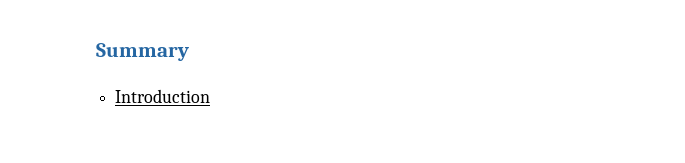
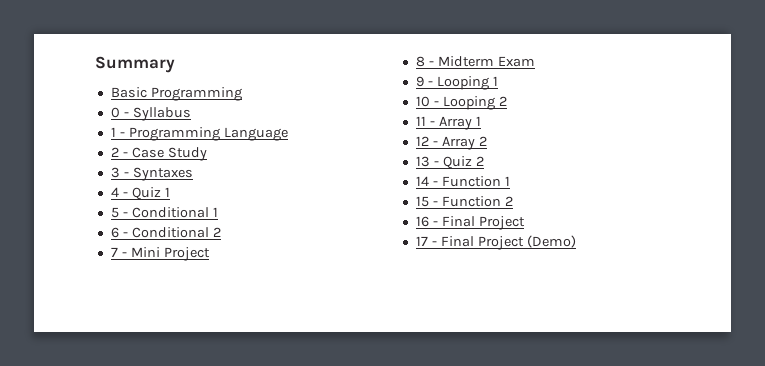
- Introduction
+ Basic Programming
+ 0 - Syllabus
+ 1 - Programming Language
+ 2 - Case Study
+ 3 - Syntaxes
+ 4 - Quiz 1
+ 5 - Conditional 1
+ 6 - Conditional 2
+ 7 - Mini Project
+ 8 - Midterm Exam
+ 9 - Looping 1
+ 10 - Looping 2
+ 11 - Array 1
+ 12 - Array 2
+ 13 - Quiz 2
+ 14 - Function 1
+ 15 - Function 2
+ 16 - Final Project
+ 17 - Final Project (Demo)

